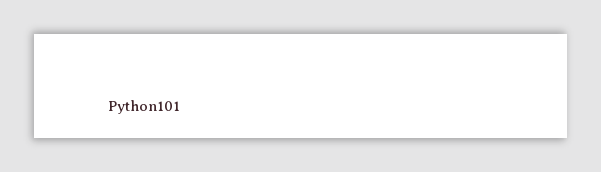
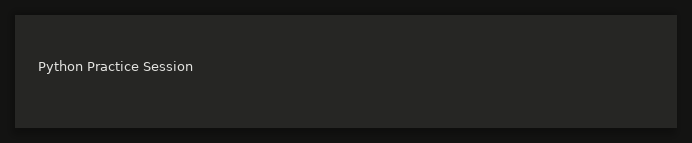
- Python101
+ Python Practice Session

